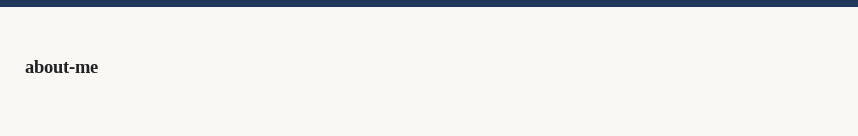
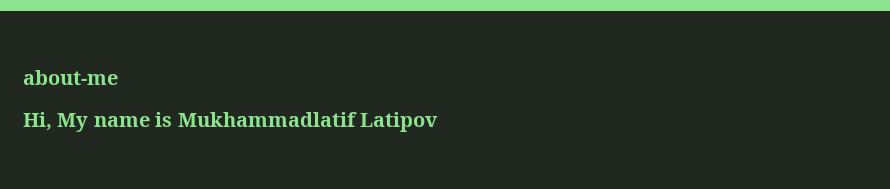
+ Hi, My name is Mukhammadlatif Latipov

